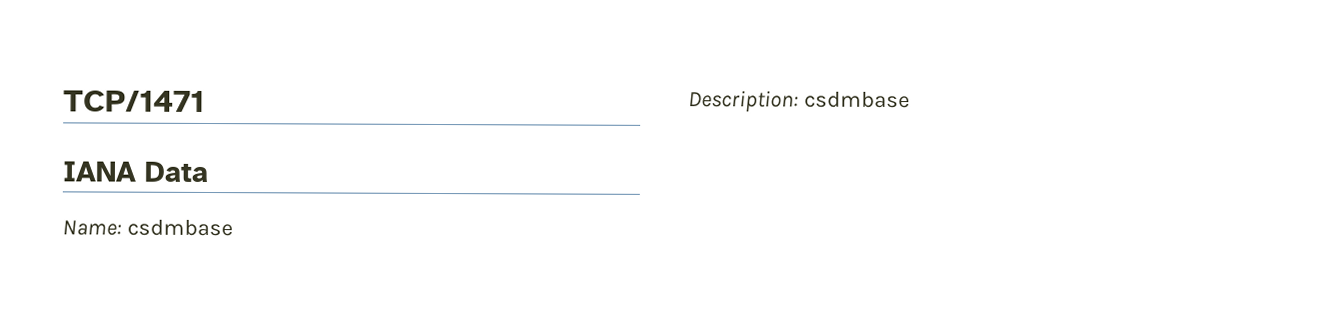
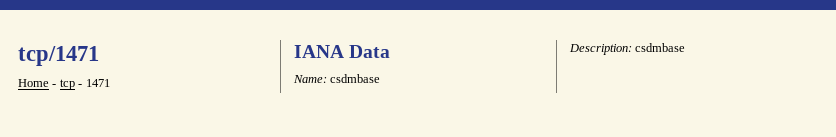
- TCP/1471
+ tcp/1471
+ Home - tcp - 1471

